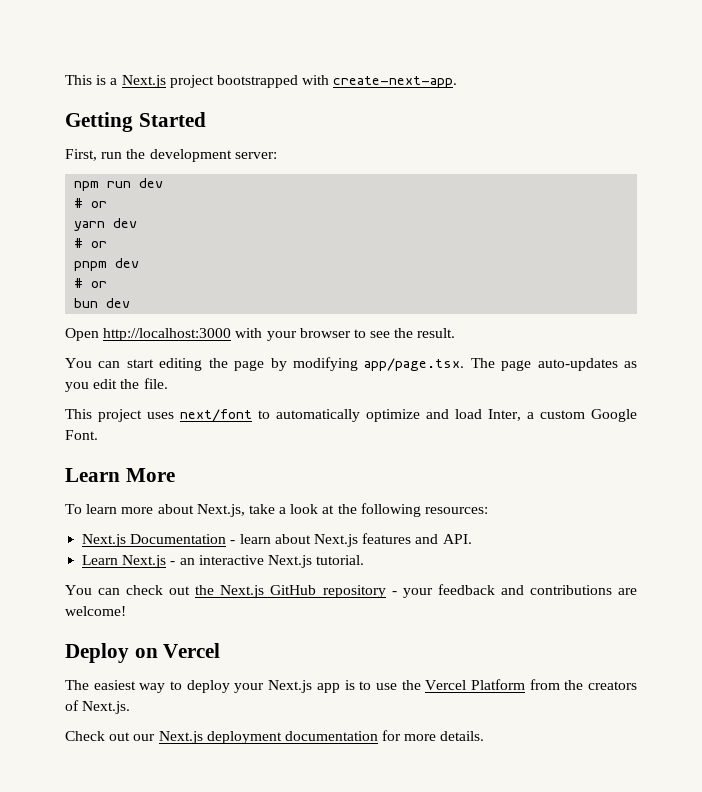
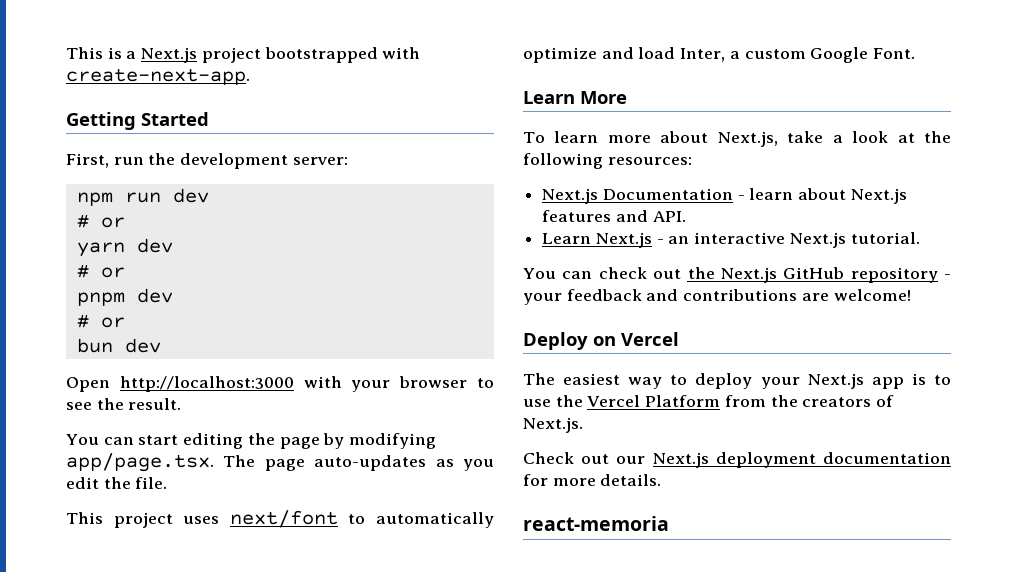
+ react-memoria

